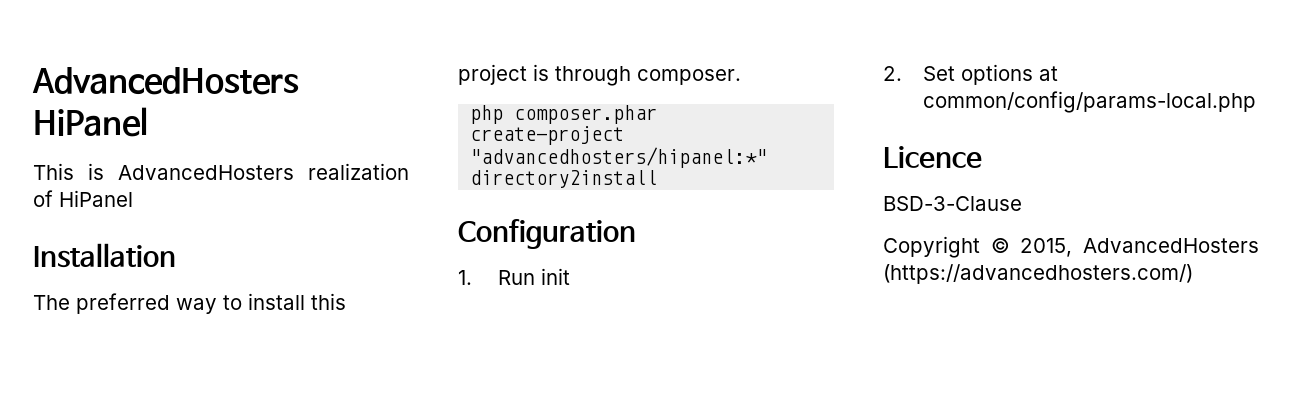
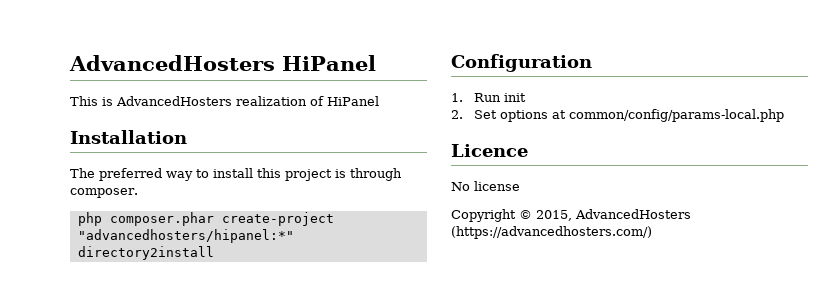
- BSD-3-Clause
+ No license

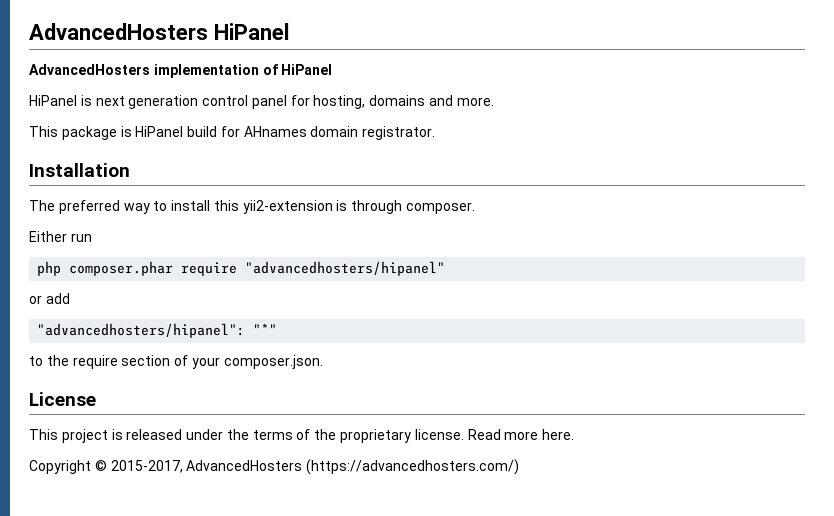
- This is AdvancedHosters realization of HiPanel
+ AdvancedHosters implementation of HiPanel
+ HiPanel is next generation control panel for hosting, domains and more.
+ This package is HiPanel build for AHnames domain registrator.
- The preferred way to install this project is through composer.
+ The preferred way to install this yii2-extension is through composer.
+ Either run
- php composer.phar create-project "advancedhosters/hipanel:*" directory2install
- Configuration
- 1. Run init
- 2. Set options at common/config/params-local.php
- Licence
- No license
+ php composer.phar require "advancedhosters/hipanel"
+ or add
+ "advancedhosters/hipanel": "*"
+ to the require section of your composer.json.
+ License
+ This project is released under the terms of the proprietary license. Read more here.
- Copyright © 2015, AdvancedHosters (https://advancedhosters.com/)
+ Copyright © 2015-2017, AdvancedHosters (https://advancedhosters.com/)

